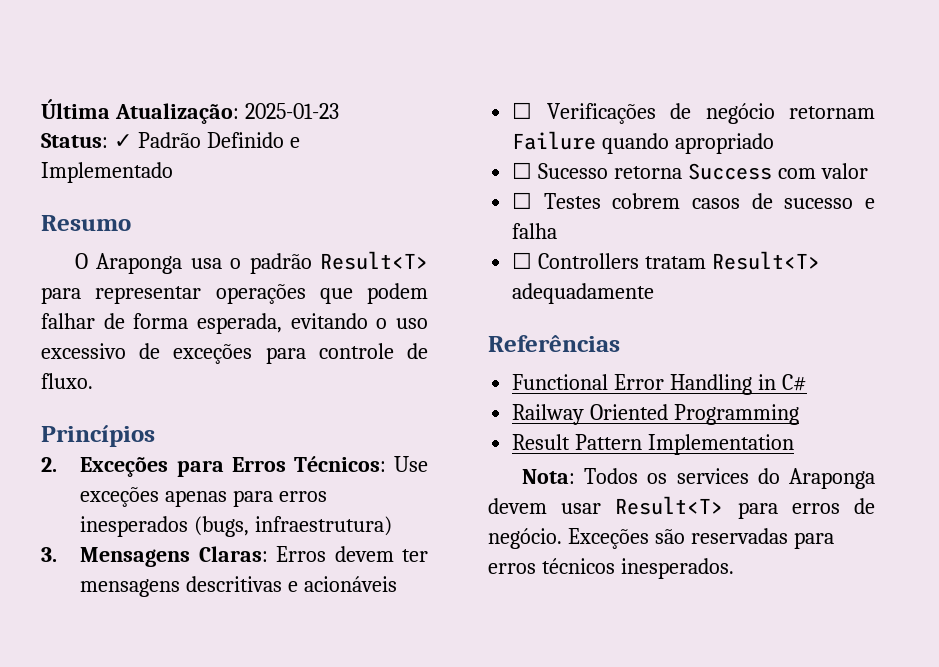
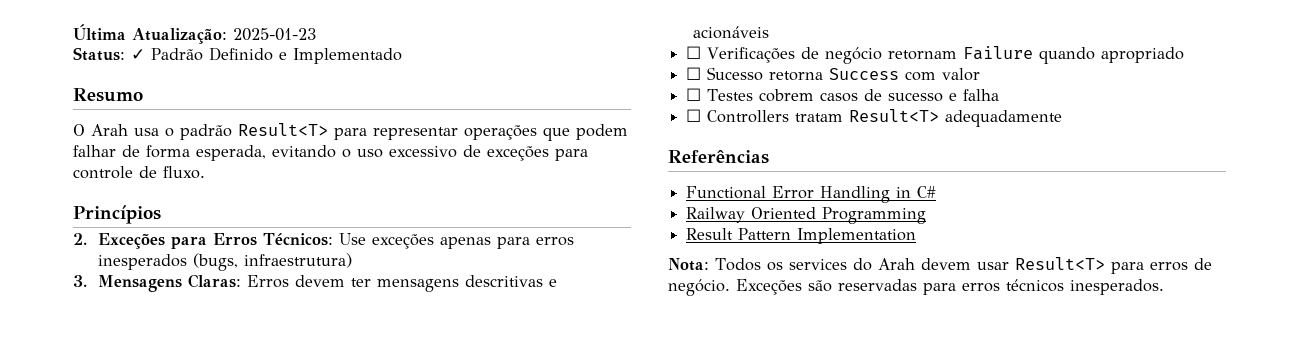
- O Araponga usa o padrão Result<T> para representar operações que podem falhar de forma esperada, evitando o uso excessivo de exceções para controle de fluxo.
+ O Arah usa o padrão Result<T> para representar operações que podem falhar de forma esperada, evitando o uso excessivo de exceções para controle de fluxo.
- Nota: Todos os services do Araponga devem usar Result<T> para erros de negócio.
+ Nota: Todos os services do Arah devem usar Result<T> para erros de negócio.

